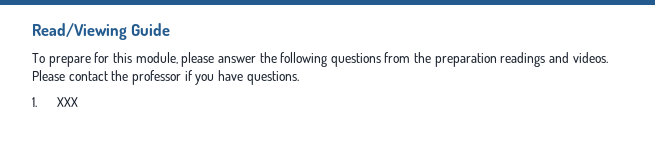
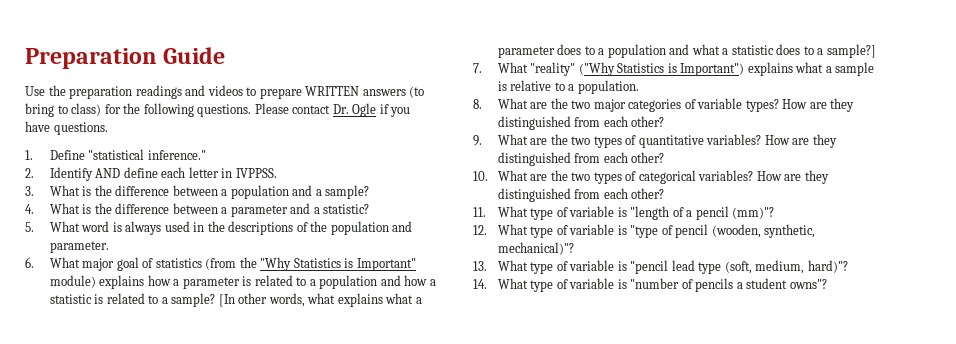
- Read/Viewing Guide
+ Preparation Guide
- To prepare for this module, please answer the following questions from the preparation readings and videos. Please contact the professor if you have questions.
+ Use the preparation readings and videos to prepare WRITTEN answers (to bring to class) for the following questions. Please contact Dr. Ogle if you have questions.
- 1. XXX
+ 1. Define "statistical inference."
+ 2. Identify AND define each letter in IVPPSS.
+ 3. What is the difference between a population and a sample?
+ 4. What is the difference between a parameter and a statistic?
+ 5. What word is always used in the descriptions of the population and parameter.
+ 6. What major goal of statistics (from the "Why Statistics is Important" module) explains how a parameter is related to a population and how a statistic is related to a sample? [In other words, what explains what a parameter does to a population and what a statistic does to a sample?]
+ 7. What "reality" ("Why Statistics is Important") explains what a sample is relative to a population.
+ 8. What are the two major categories of variable types? How are they distinguished from each other?
+ 9. What are the two types of quantitative variables? How are they distinguished from each other?
+ 10. What are the two types of categorical variables? How are they distinguished from each other?
+ 11. What type of variable is "length of a pencil (mm)"?
+ 12. What type of variable is "type of pencil (wooden, synthetic, mechanical)"?
+ 13. What type of variable is "pencil lead type (soft, medium, hard)"?
+ 14. What type of variable is "number of pencils a student owns"?

